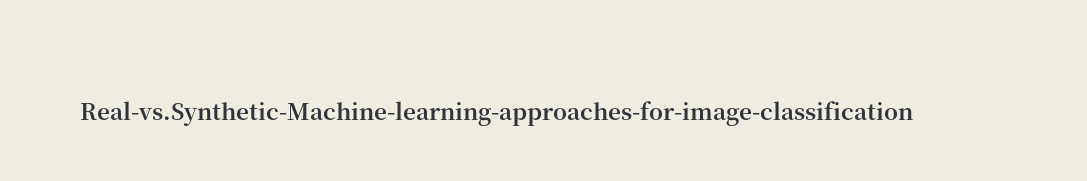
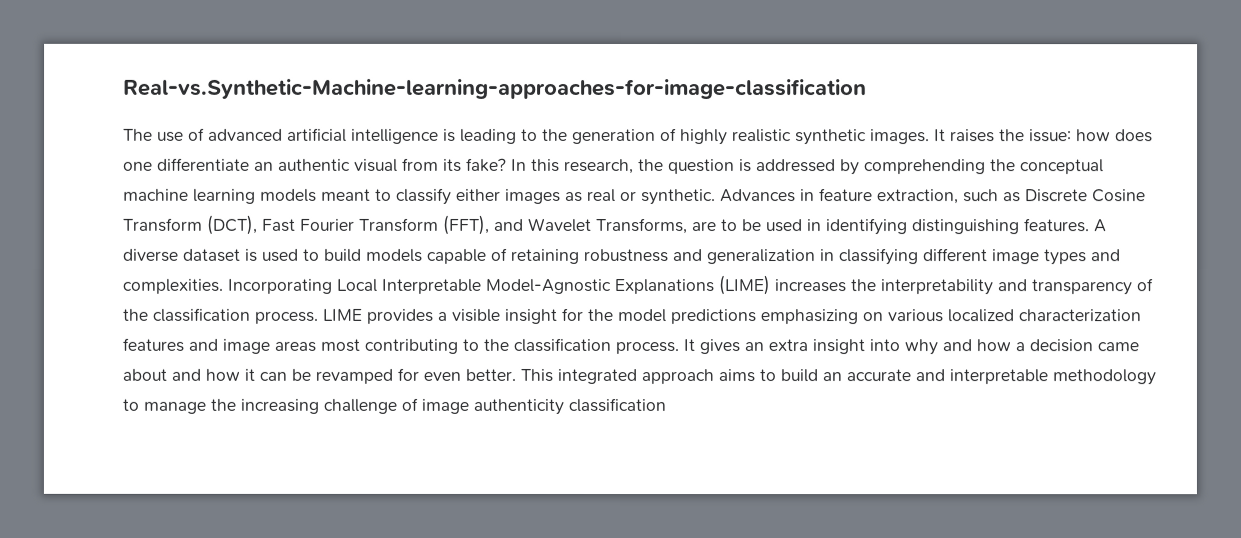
+ The use of advanced artificial intelligence is leading to the generation of highly realistic synthetic images. It raises the issue: how does one differentiate an authentic visual from its fake? In this research, the question is addressed by comprehending the conceptual machine learning models meant to classify either images as real or synthetic. Advances in feature extraction, such as Discrete Cosine Transform (DCT), Fast Fourier Transform (FFT), and Wavelet Transforms, are to be used in identifying distinguishing features. A diverse dataset is used to build models capable of retaining robustness and generalization in classifying different image types and complexities. Incorporating Local Interpretable Model-Agnostic Explanations (LIME) increases the interpretability and transparency of the classification process. LIME provides a visible insight for the model predictions emphasizing on various localized characterization features and image areas most contributing to the classification process. It gives an extra insight into why and how a decision came about and how it can be revamped for even better. This integrated approach aims to build an accurate and interpretable methodology to manage the increasing challenge of image authenticity classification

